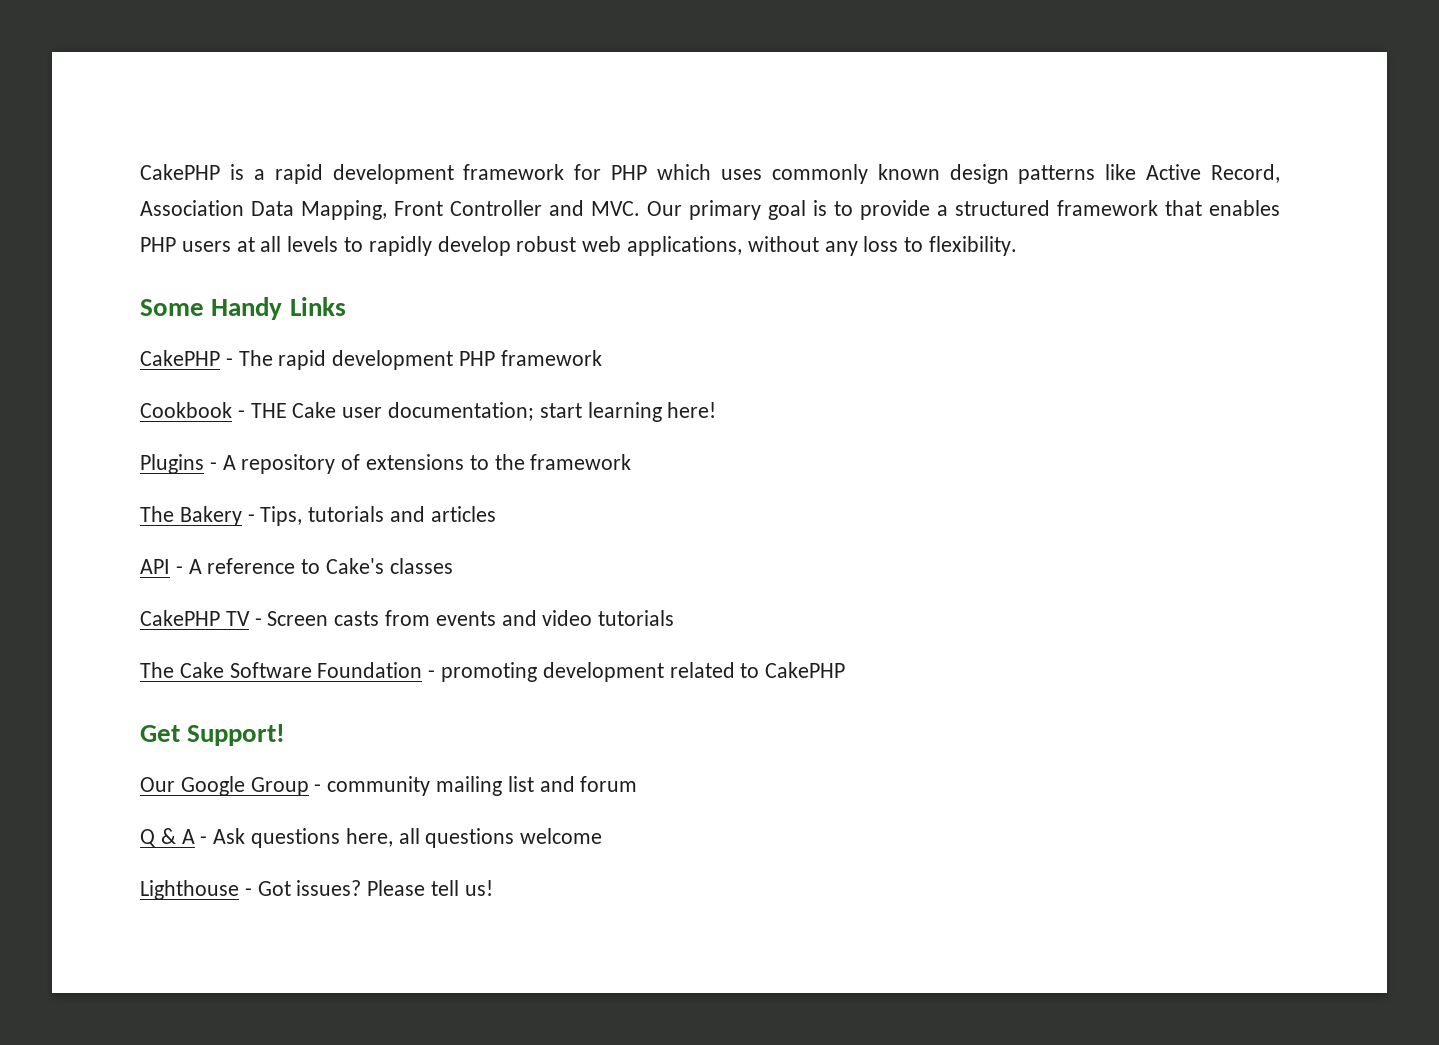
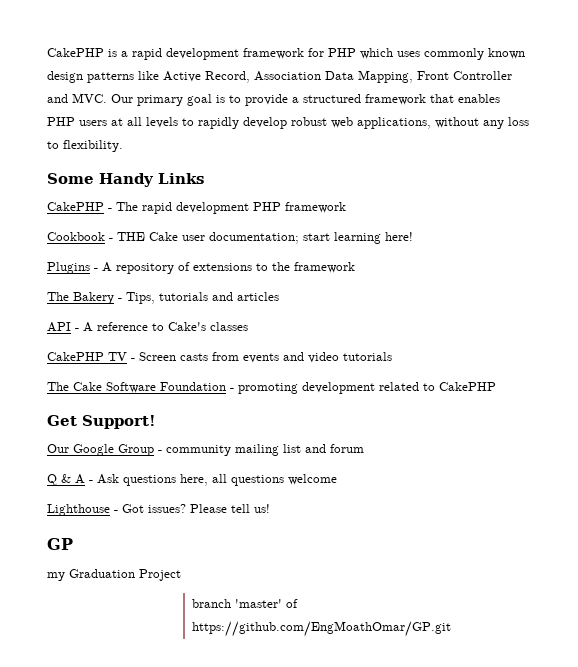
+ GP
+ my Graduation Project
+ branch 'master' of https://github.com/EngMoathOmar/GP.git

